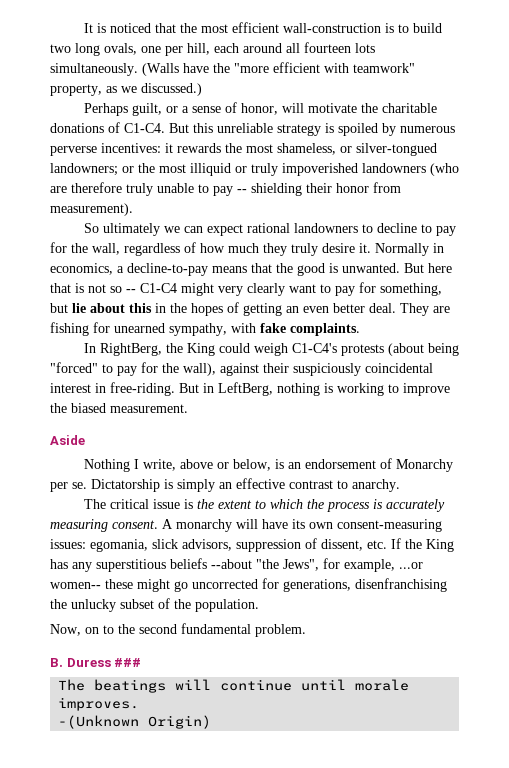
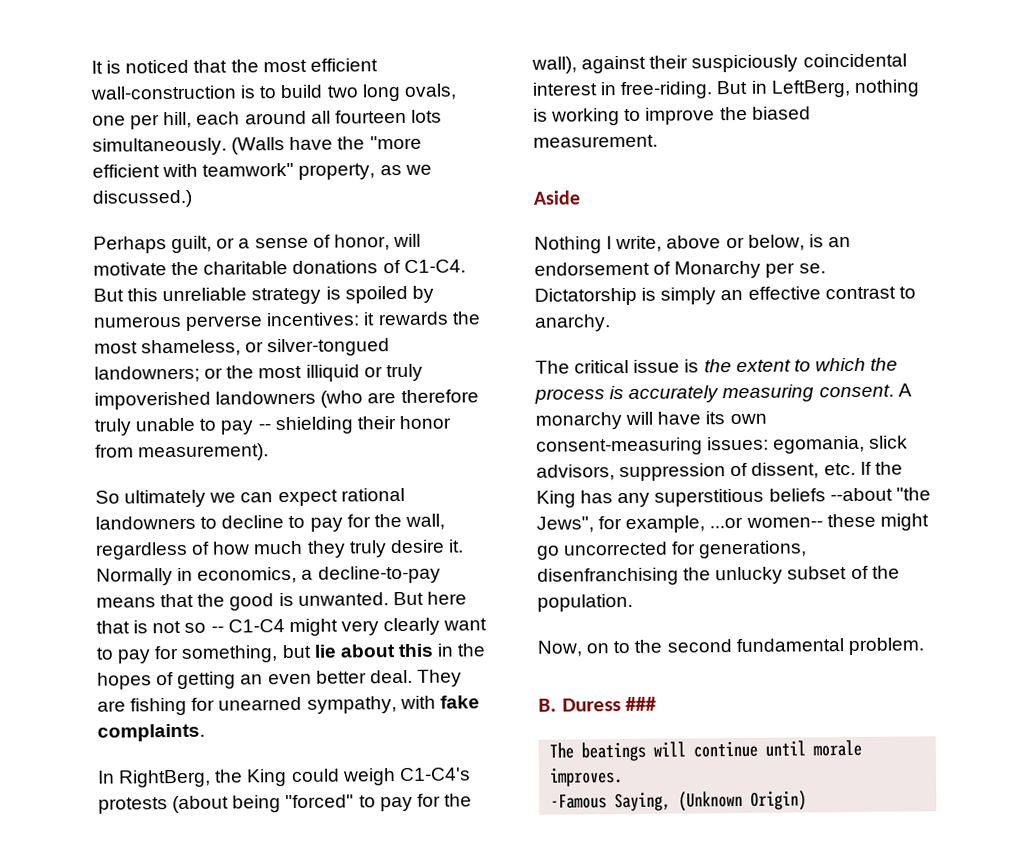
- -(Unknown Origin)
+ -Famous Saying, (Unknown Origin)

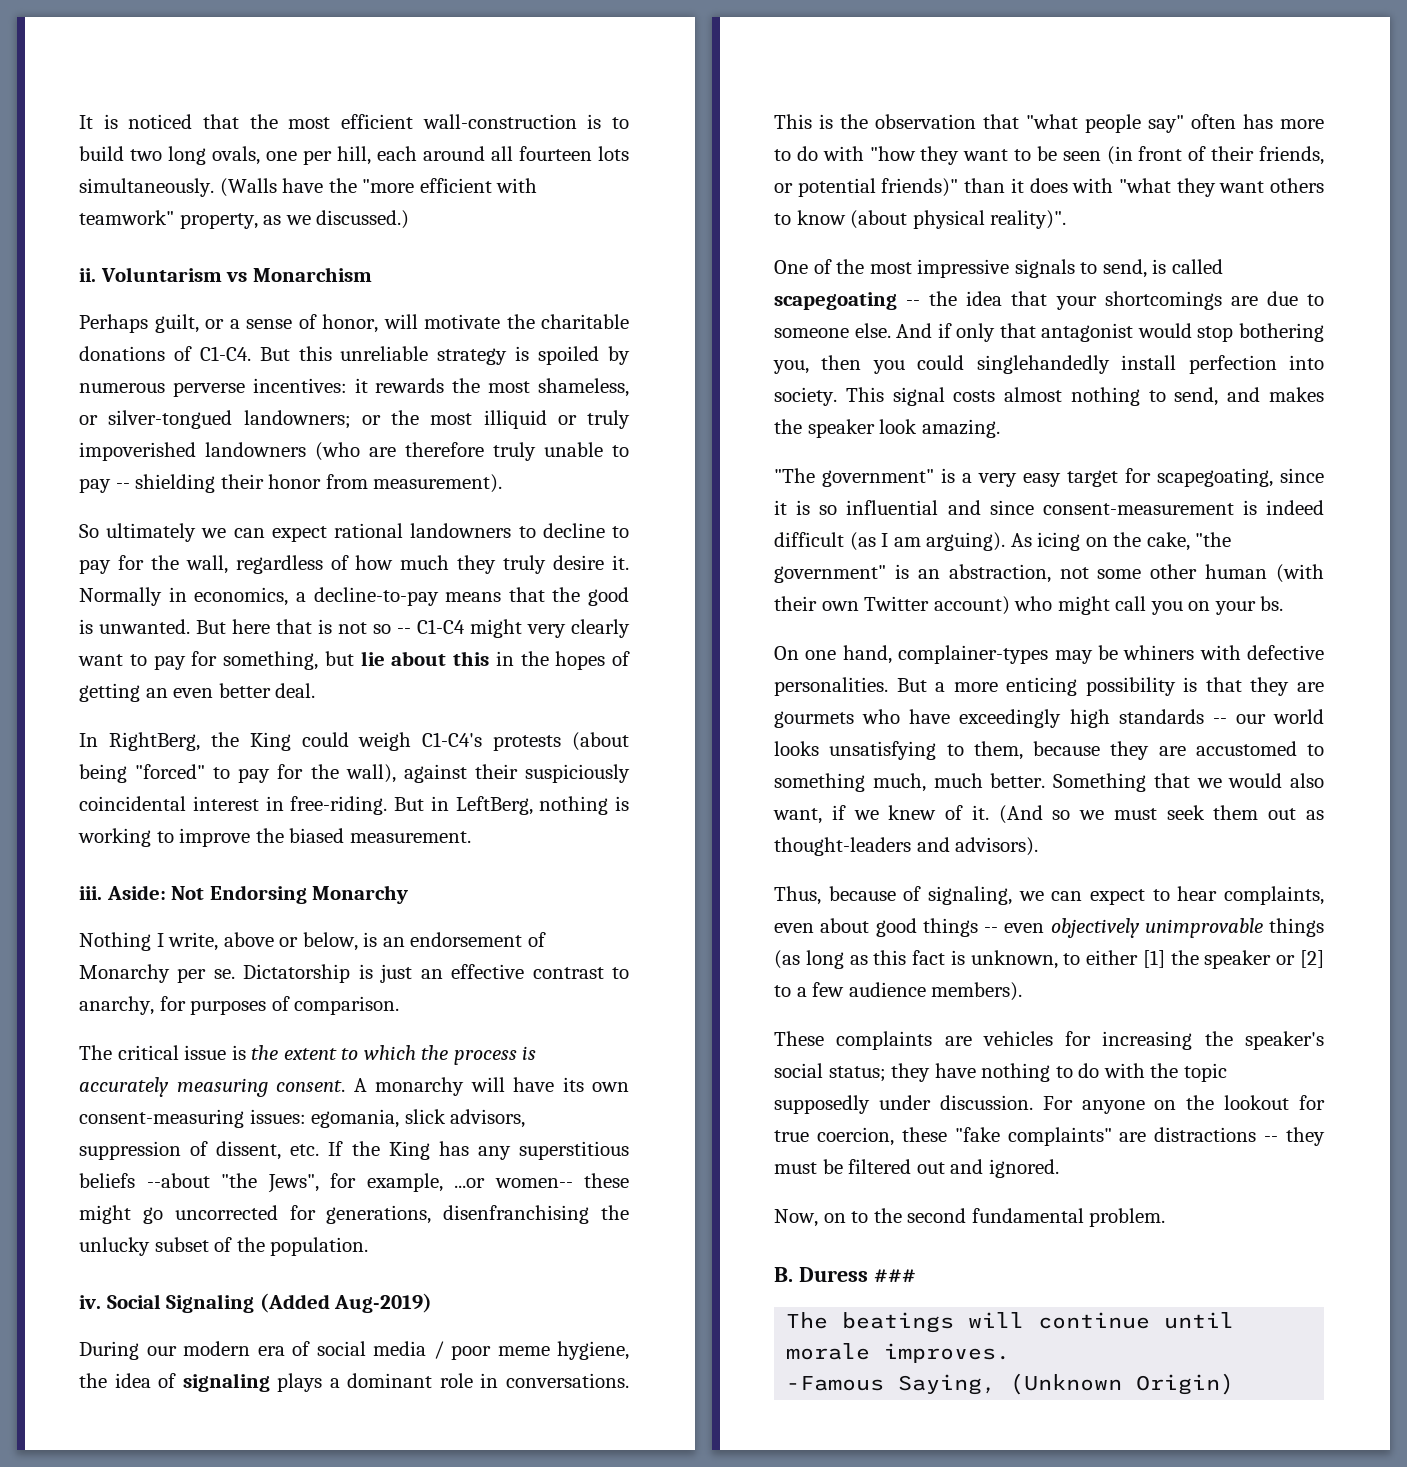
+ ii. Voluntarism vs Monarchism
- They are fishing for unearned sympathy, with fake complaints.
- Aside
+ iii. Aside: Not Endorsing Monarchy
- Dictatorship is simply an effective contrast to anarchy.
+ Dictatorship is just an effective contrast to anarchy, for purposes of comparison.
+ iv. Social Signaling (Added Aug-2019)
+ During our modern era of social media / poor meme hygiene, the idea of signaling plays a dominant role in conversations. This is the observation that "what people say" often has more to do with "how they want to be seen (in front of their friends, or potential friends)" than it does with "what they want others to know (about physical reality)".
+ One of the most impressive signals to send, is called scapegoating -- the idea that your shortcomings are due to someone else. And if only that antagonist would stop bothering you, then you could singlehandedly install perfection into society. This signal costs almost nothing to send, and makes the speaker look amazing.
+ "The government" is a very easy target for scapegoating, since it is so influential and since consent-measurement is indeed difficult (as I am arguing). As icing on the cake, "the government" is an abstraction, not some other human (with their own Twitter account) who might call you on your bs.
+ On one hand, complainer-types may be whiners with defective personalities. But a more enticing possibility is that they are gourmets who have exceedingly high standards -- our world looks unsatisfying to them, because they are accustomed to something much, much better. Something that we would also want, if we knew of it. (And so we must seek them out as thought-leaders and advisors).
+ Thus, because of signaling, we can expect to hear complaints, even about good things -- even objectively unimprovable things (as long as this fact is unknown, to either [1] the speaker or [2] to a few audience members).
+ These complaints are vehicles for increasing the speaker's social status; they have nothing to do with the topic supposedly under discussion. For anyone on the lookout for true coercion, these "fake complaints" are distractions -- they must be filtered out and ignored.

